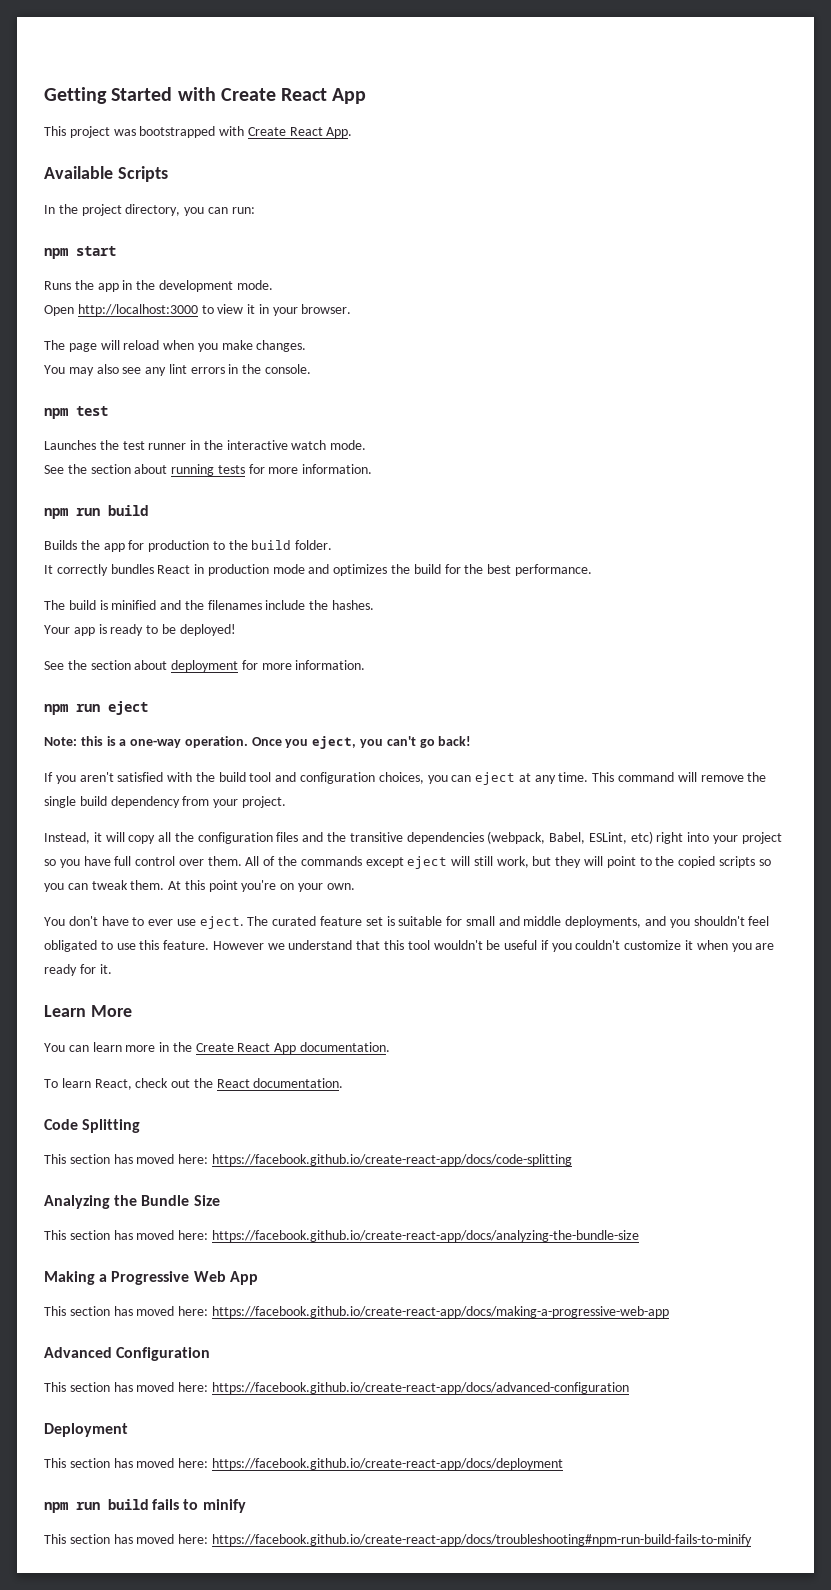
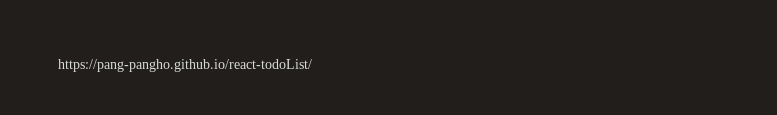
- Getting Started with Create React App
- This project was bootstrapped with Create React App.
- Available Scripts
- In the project directory, you can run:
- npm start
- Runs the app in the development mode.
- Open http://localhost:3000 to view it in your browser.
- The page will reload when you make changes.
- You may also see any lint errors in the console.
- npm test
- Launches the test runner in the interactive watch mode.
- See the section about running tests for more information.
- npm run build
- Builds the app for production to the build folder.
- It correctly bundles React in production mode and optimizes the build for the best performance.
- The build is minified and the filenames include the hashes.
- Your app is ready to be deployed!
- See the section about deployment for more information.
- npm run eject
- Note: this is a one-way operation. Once you eject, you can't go back!
- If you aren't satisfied with the build tool and configuration choices, you can eject at any time. This command will remove the single build dependency from your project.
- Instead, it will copy all the configuration files and the transitive dependencies (webpack, Babel, ESLint, etc) right into your project so you have full control over them. All of the commands except eject will still work, but they will point to the copied scripts so you can tweak them. At this point you're on your own.
- You don't have to ever use eject. The curated feature set is suitable for small and middle deployments, and you shouldn't feel obligated to use this feature. However we understand that this tool wouldn't be useful if you couldn't customize it when you are ready for it.
- Learn More
- You can learn more in the Create React App documentation.
- To learn React, check out the React documentation.
- Code Splitting
- This section has moved here: https://facebook.github.io/create-react-app/docs/code-splitting
- Analyzing the Bundle Size
- This section has moved here: https://facebook.github.io/create-react-app/docs/analyzing-the-bundle-size
- Making a Progressive Web App
- This section has moved here: https://facebook.github.io/create-react-app/docs/making-a-progressive-web-app
- Advanced Configuration
- This section has moved here: https://facebook.github.io/create-react-app/docs/advanced-configuration
- Deployment
- This section has moved here: https://facebook.github.io/create-react-app/docs/deployment
- npm run build fails to minify
- This section has moved here: https://facebook.github.io/create-react-app/docs/troubleshooting#npm-run-build-fails-to-minify
+ https://pang-pangho.github.io/react-todoList/

